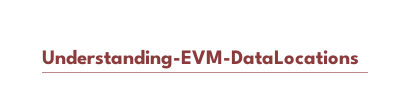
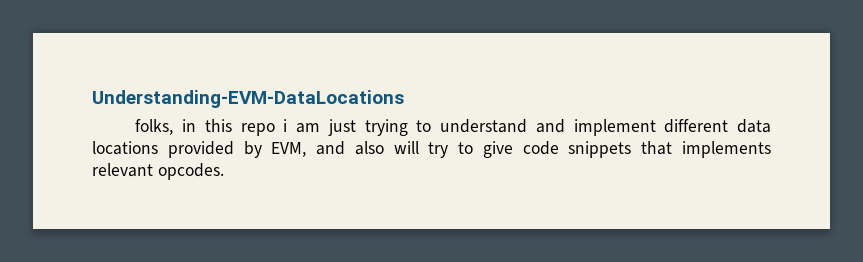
+ folks, in this repo i am just trying to understand and implement different data locations provided by EVM, and also will try to give code snippets that implements relevant opcodes.

